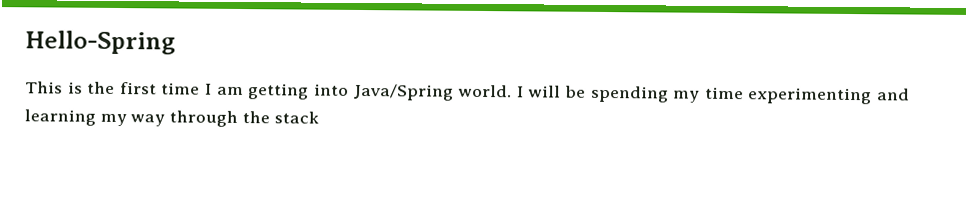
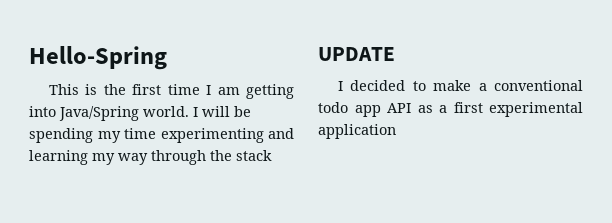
+ UPDATE
+ I decided to make a conventional todo app API as a first experimental application

